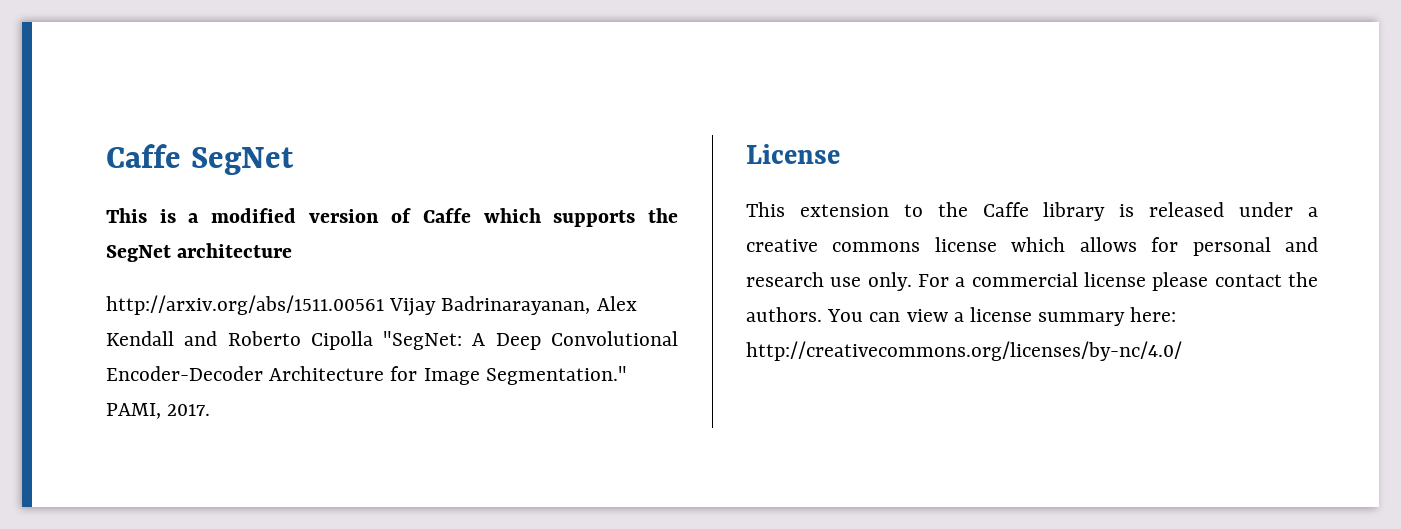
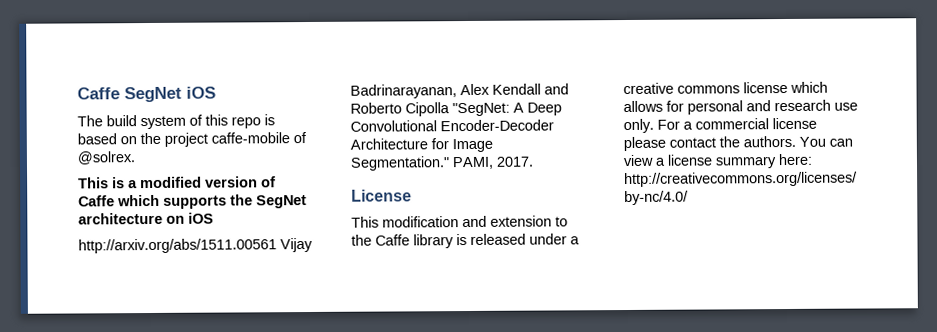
- Caffe SegNet
+ Caffe SegNet iOS
+ The build system of this repo is based on the project caffe-mobile of @solrex.
- This is a modified version of Caffe which supports the SegNet architecture
+ This is a modified version of Caffe which supports the SegNet architecture on iOS
- This extension to the Caffe library is released under a creative commons license which allows for personal and research use only.
+ This modification and extension to the Caffe library is released under a creative commons license which allows for personal and research use only.

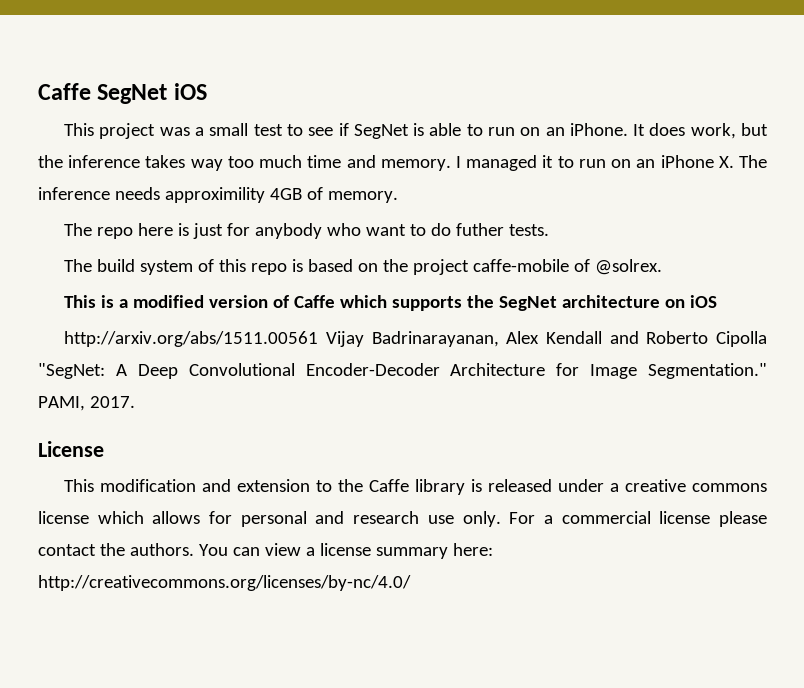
+ This project was a small test to see if SegNet is able to run on an iPhone. It does work, but the inference takes way too much time and memory. I managed it to run on an iPhone X. The inference needs approximility 4GB of memory.
+ The repo here is just for anybody who want to do futher tests.

